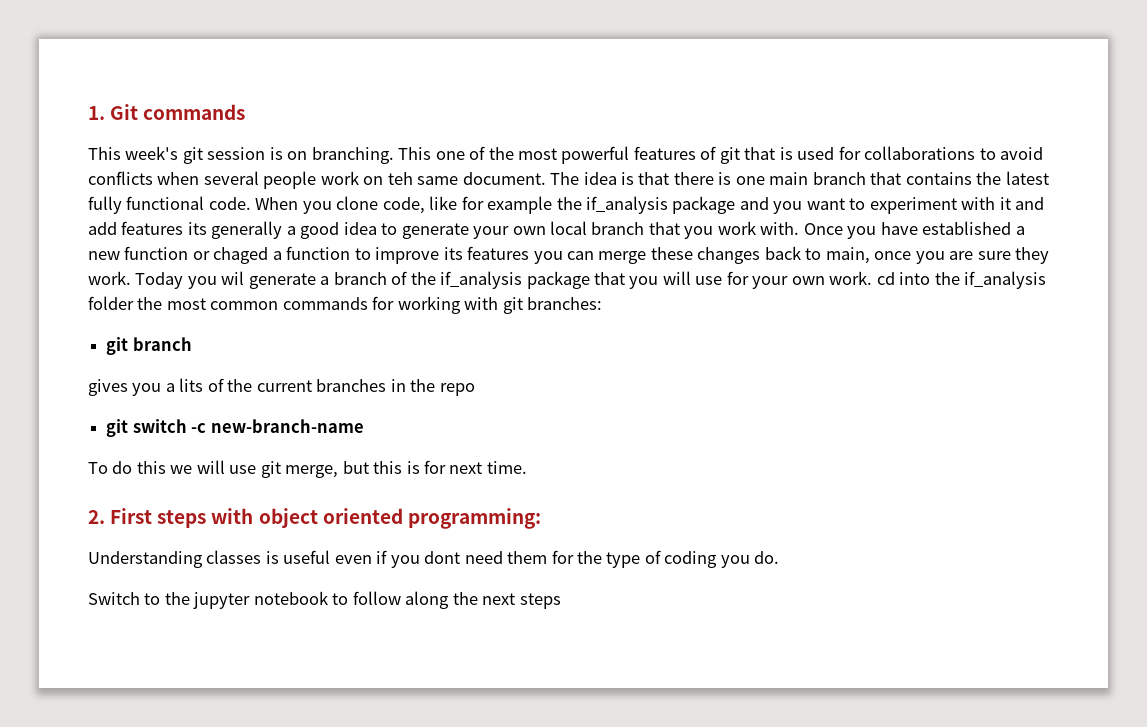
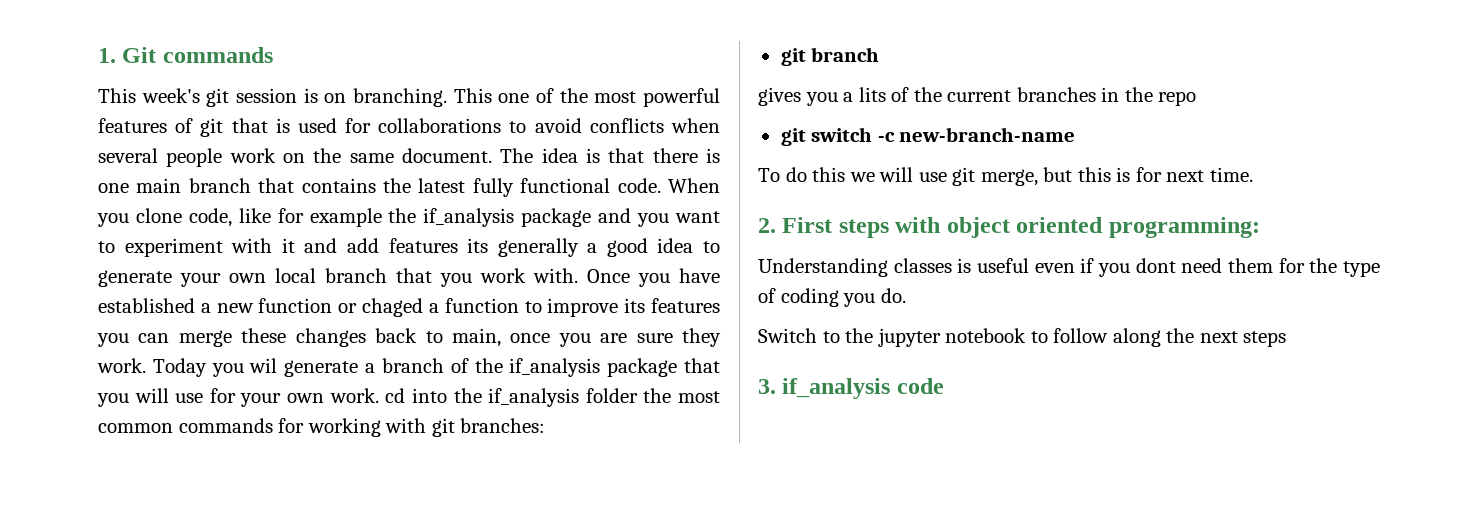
- This one of the most powerful features of git that is used for collaborations to avoid conflicts when several people work on teh same document.
+ This one of the most powerful features of git that is used for collaborations to avoid conflicts when several people work on the same document.
+ 3. if_analysis code

